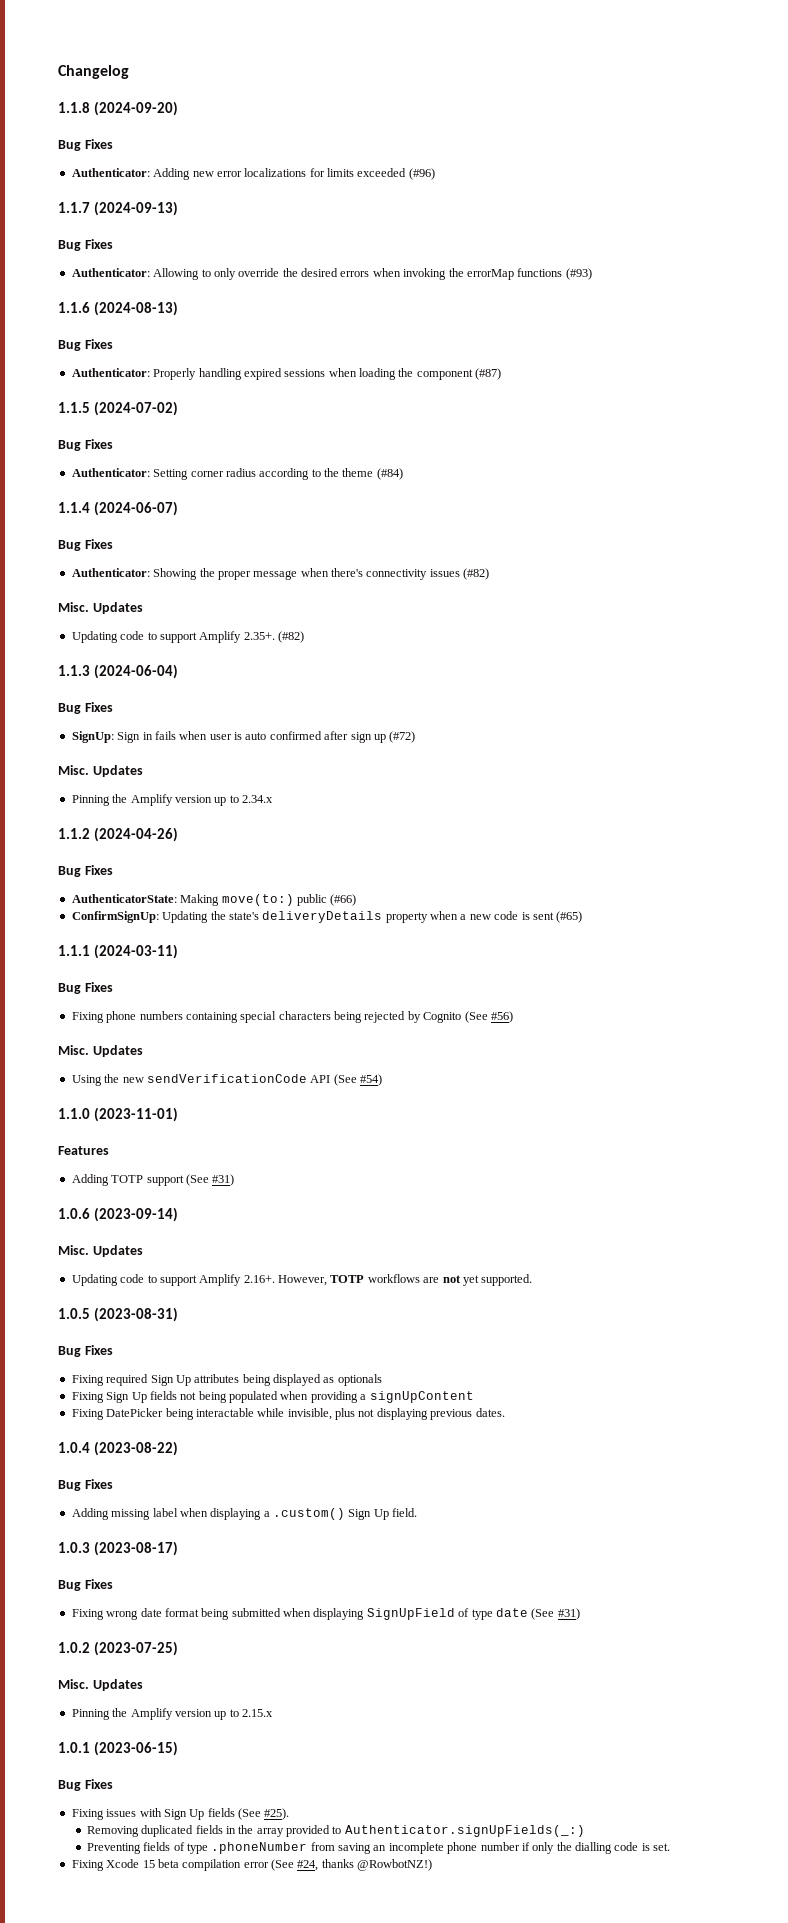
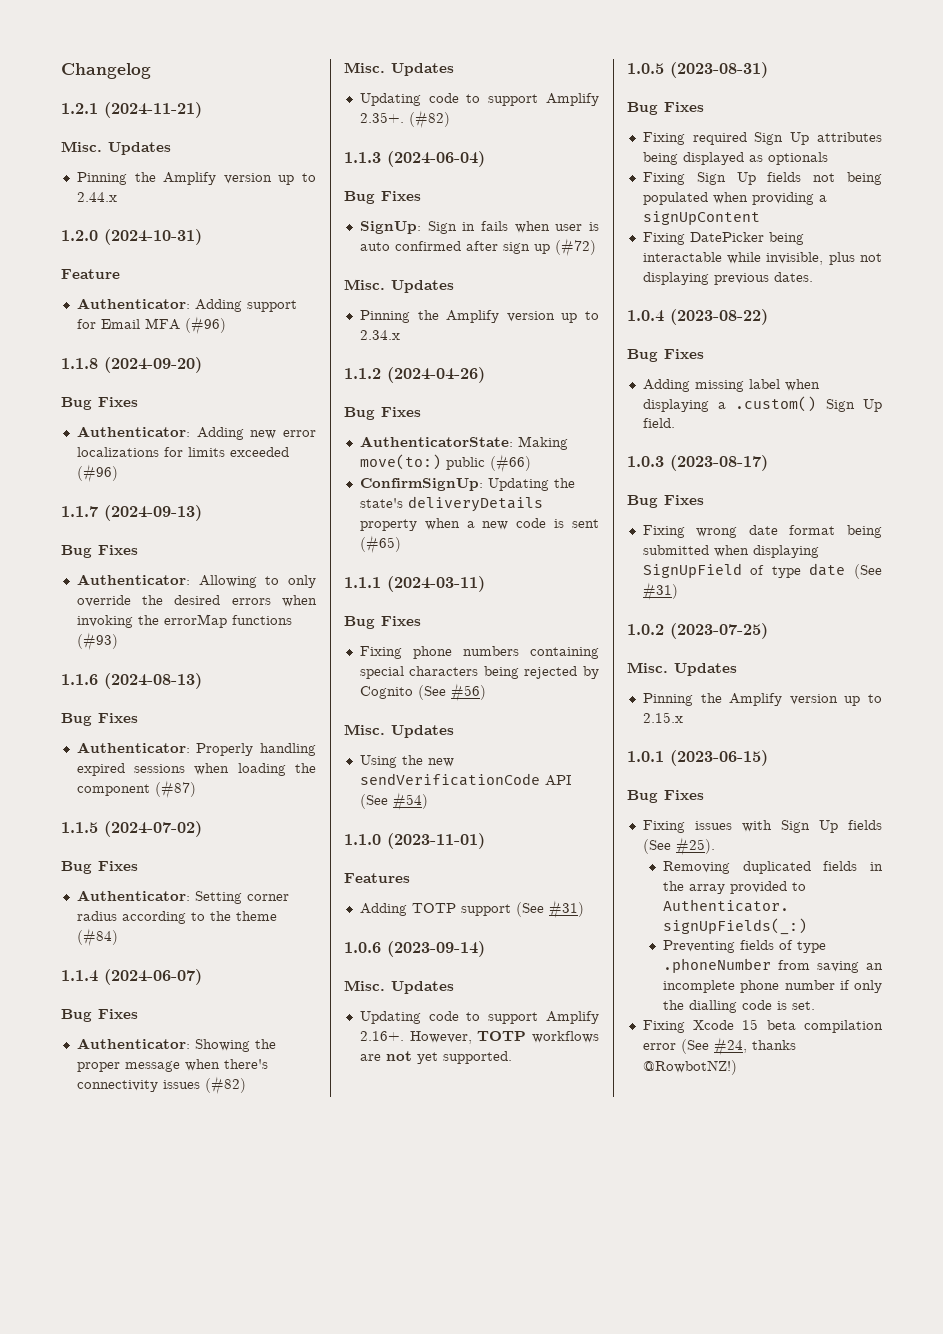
+ 1.2.1 (2024-11-21)
+ Misc. Updates
+ Pinning the Amplify version up to 2.44.x
+ 1.2.0 (2024-10-31)
+ Feature
+ Authenticator: Adding support for Email MFA (#96)

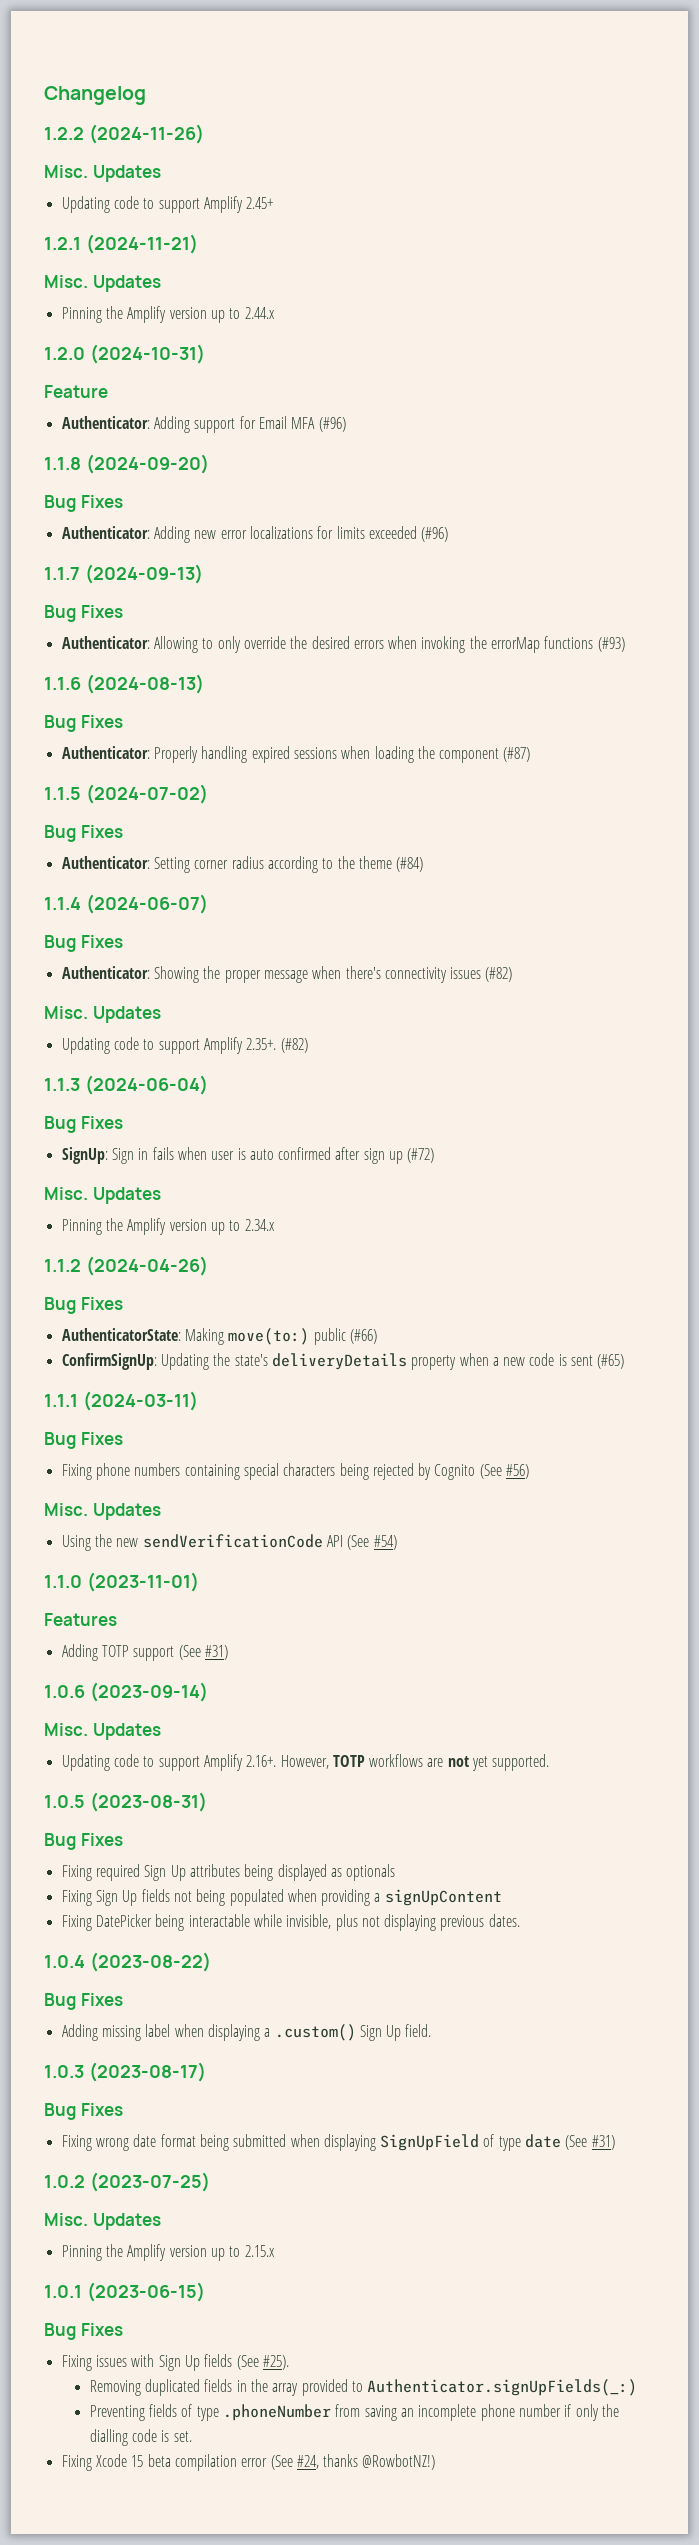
+ 1.2.2 (2024-11-26)
+ Misc. Updates
+ Updating code to support Amplify 2.45+

